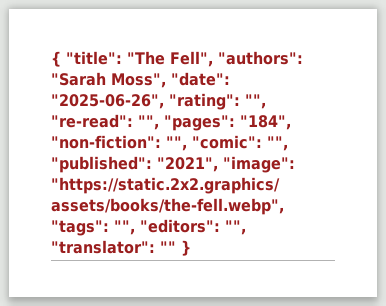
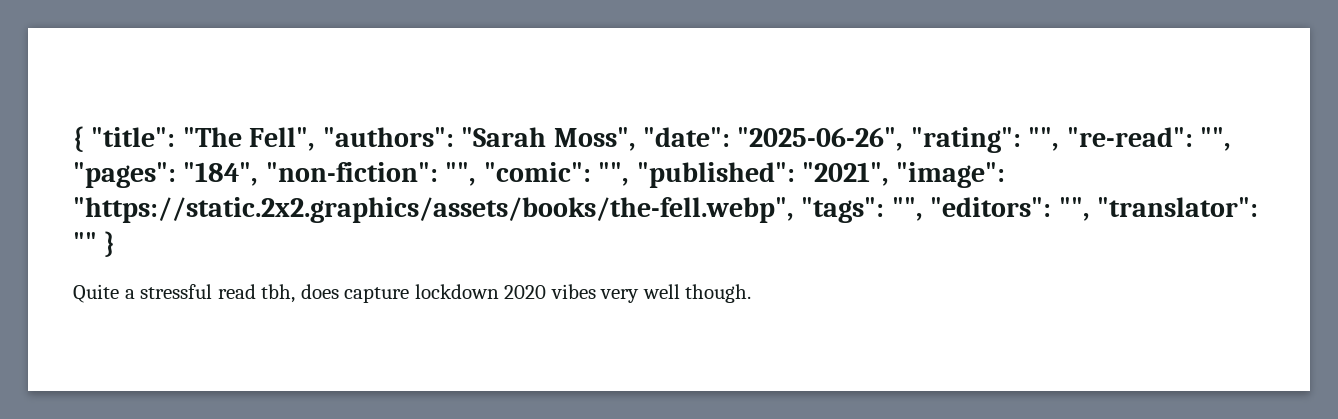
+ Quite a stressful read tbh, does capture lockdown 2020 vibes very well though.

